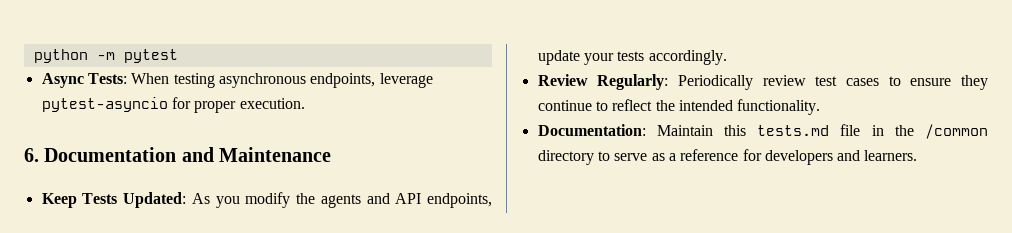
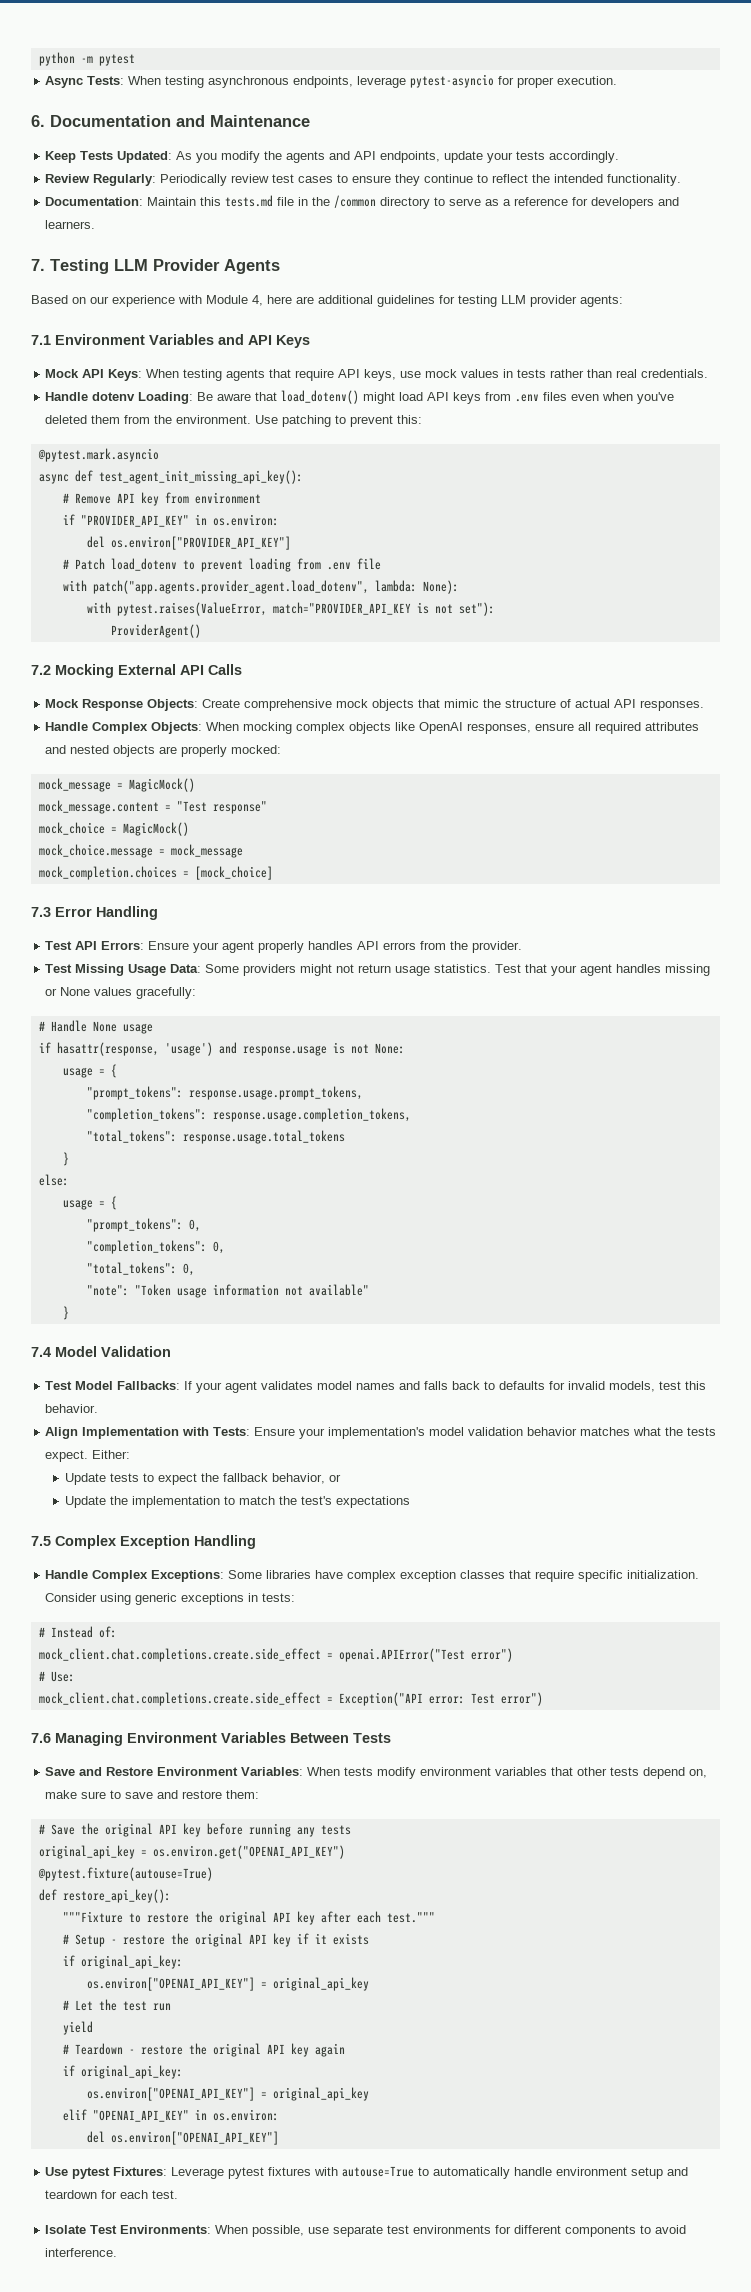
+ 7. Testing LLM Provider Agents
+ Based on our experience with Module 4, here are additional guidelines for testing LLM provider agents:
+ 7.1 Environment Variables and API Keys
+ Mock API Keys: When testing agents that require API keys, use mock values in tests rather than real credentials.
+ Handle dotenv Loading: Be aware that load_dotenv() might load API keys from .env files even when you've deleted them from the environment. Use patching to prevent this:
+ @pytest.mark.asyncio
+ async def test_agent_init_missing_api_key():
+ # Remove API key from environment
+ if "PROVIDER_API_KEY" in os.environ:
+ del os.environ["PROVIDER_API_KEY"]
+ # Patch load_dotenv to prevent loading from .env file
+ with patch("app.agents.provider_agent.load_dotenv", lambda: None):
+ with pytest.raises(ValueError, match="PROVIDER_API_KEY is not set"):
+ ProviderAgent()
+ 7.2 Mocking External API Calls
+ Mock Response Objects: Create comprehensive mock objects that mimic the structure of actual API responses.
+ Handle Complex Objects: When mocking complex objects like OpenAI responses, ensure all required attributes and nested objects are properly mocked:
+ mock_message = MagicMock()
+ mock_message.content = "Test response"
+ mock_choice = MagicMock()
+ mock_choice.message = mock_message
+ mock_completion.choices = [mock_choice]
+ 7.3 Error Handling
+ Test API Errors: Ensure your agent properly handles API errors from the provider.
+ Test Missing Usage Data: Some providers might not return usage statistics. Test that your agent handles missing or None values gracefully:
+ # Handle None usage
+ if hasattr(response, 'usage') and response.usage is not None:
+ usage = {
+ "prompt_tokens": response.usage.prompt_tokens,
+ "completion_tokens": response.usage.completion_tokens,
+ "total_tokens": response.usage.total_tokens
+ }
+ else:
+ usage = {
+ "prompt_tokens": 0,
+ "completion_tokens": 0,
+ "total_tokens": 0,
+ "note": "Token usage information not available"
+ }
+ 7.4 Model Validation
+ Test Model Fallbacks: If your agent validates model names and falls back to defaults for invalid models, test this behavior.
+ Align Implementation with Tests: Ensure your implementation's model validation behavior matches what the tests expect. Either:
+ Update tests to expect the fallback behavior, or
+ Update the implementation to match the test's expectations
+ 7.5 Complex Exception Handling
+ Handle Complex Exceptions: Some libraries have complex exception classes that require specific initialization. Consider using generic exceptions in tests:
+ # Instead of:
+ mock_client.chat.completions.create.side_effect = openai.APIError("Test error")
+ # Use:
+ mock_client.chat.completions.create.side_effect = Exception("API error: Test error")
+ 7.6 Managing Environment Variables Between Tests
+ Save and Restore Environment Variables: When tests modify environment variables that other tests depend on, make sure to save and restore them:
+ # Save the original API key before running any tests
+ original_api_key = os.environ.get("OPENAI_API_KEY")
+ @pytest.fixture(autouse=True)
+ def restore_api_key():
+ """Fixture to restore the original API key after each test."""
+ # Setup - restore the original API key if it exists
+ if original_api_key:
+ os.environ["OPENAI_API_KEY"] = original_api_key
+ # Let the test run
+ yield
+ # Teardown - restore the original API key again
+ if original_api_key:
+ os.environ["OPENAI_API_KEY"] = original_api_key
+ elif "OPENAI_API_KEY" in os.environ:
+ del os.environ["OPENAI_API_KEY"]
+ Use pytest Fixtures: Leverage pytest fixtures with autouse=True to automatically handle environment setup and teardown for each test.
+ Isolate Test Environments: When possible, use separate test environments for different components to avoid interference.

